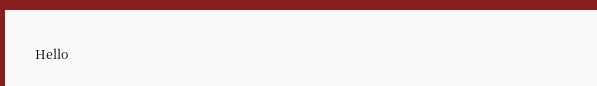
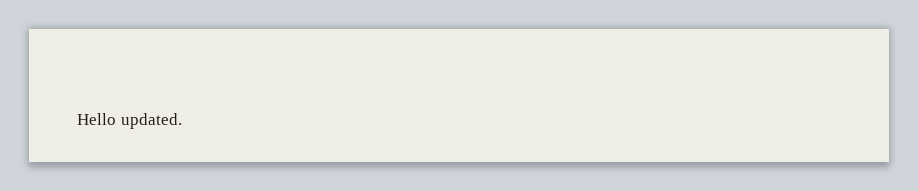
- Hello
+ Hello updated.

